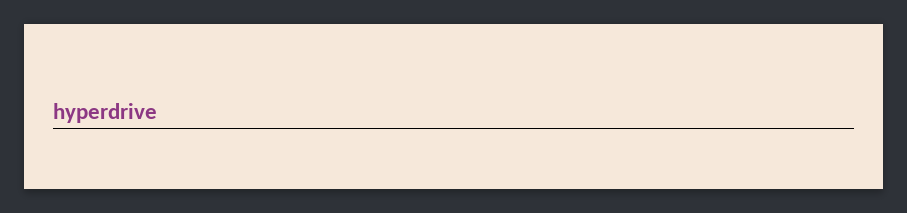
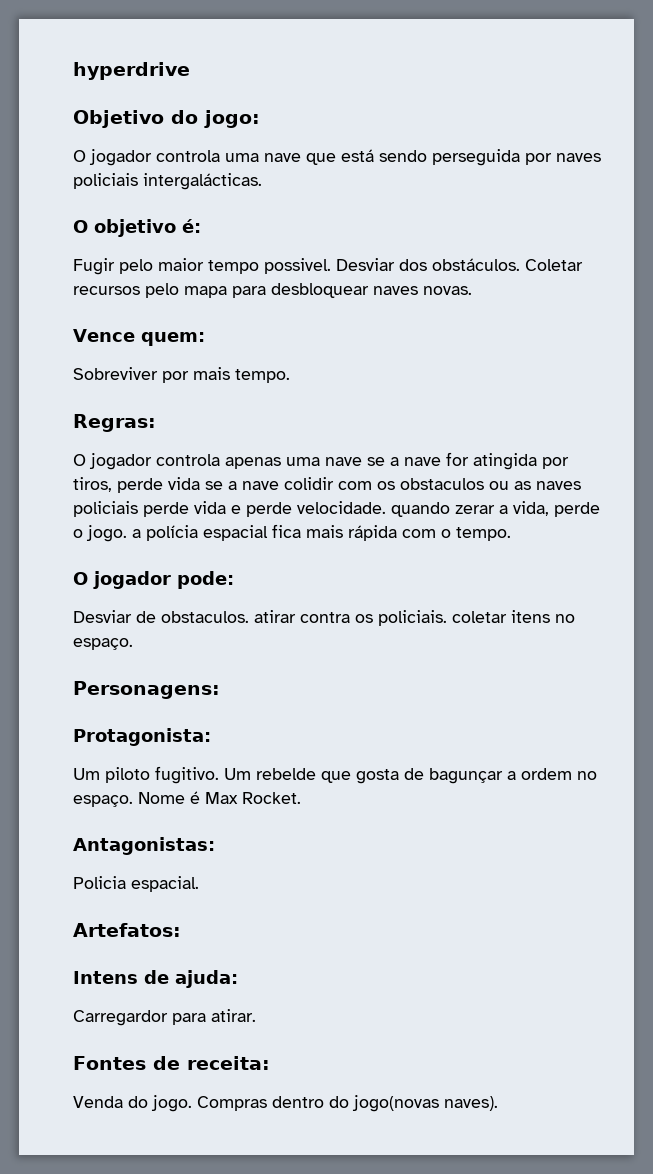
+ Objetivo do jogo:
+ O jogador controla uma nave que está sendo perseguida por naves policiais intergalácticas.
+ O objetivo é:
+ Fugir pelo maior tempo possivel. Desviar dos obstáculos. Coletar recursos pelo mapa para desbloquear naves novas.
+ Vence quem:
+ Sobreviver por mais tempo.
+ Regras:
+ O jogador controla apenas uma nave se a nave for atingida por tiros, perde vida se a nave colidir com os obstaculos ou as naves policiais perde vida e perde velocidade. quando zerar a vida, perde o jogo. a polícia espacial fica mais rápida com o tempo.
+ O jogador pode:
+ Desviar de obstaculos. atirar contra os policiais. coletar itens no espaço.
+ Personagens:
+ Protagonista:
+ Um piloto fugitivo. Um rebelde que gosta de bagunçar a ordem no espaço. Nome é Max Rocket.
+ Antagonistas:
+ Policia espacial.
+ Artefatos:
+ Intens de ajuda:
+ Carregardor para atirar.
+ Fontes de receita:
+ Venda do jogo. Compras dentro do jogo(novas naves).

